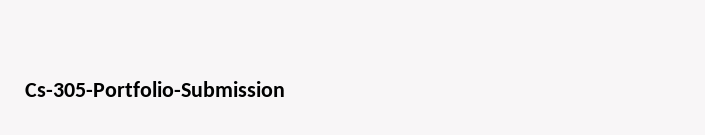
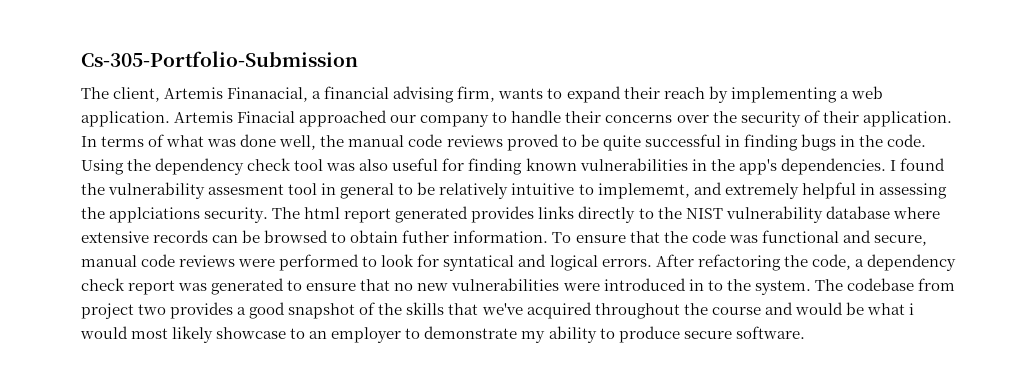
+ The client, Artemis Finanacial, a financial advising firm, wants to expand their reach by implementing a web application. Artemis Finacial approached our company to handle their concerns over the security of their application. In terms of what was done well, the manual code reviews proved to be quite successful in finding bugs in the code. Using the dependency check tool was also useful for finding known vulnerabilities in the app's dependencies. I found the vulnerability assesment tool in general to be relatively intuitive to implememt, and extremely helpful in assessing the applciations security. The html report generated provides links directly to the NIST vulnerability database where extensive records can be browsed to obtain futher information. To ensure that the code was functional and secure, manual code reviews were performed to look for syntatical and logical errors. After refactoring the code, a dependency check report was generated to ensure that no new vulnerabilities were introduced in to the system. The codebase from project two provides a good snapshot of the skills that we've acquired throughout the course and would be what i would most likely showcase to an employer to demonstrate my ability to produce secure software.

